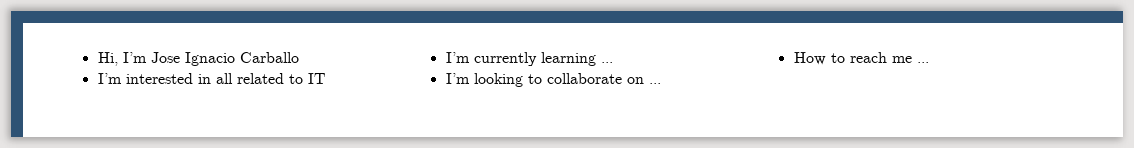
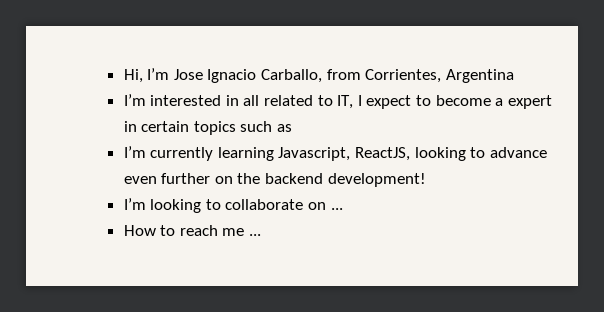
- Hi, I’m Jose Ignacio Carballo
+ Hi, I’m Jose Ignacio Carballo, from Corrientes, Argentina
- I’m interested in all related to IT
- I’m currently learning ...
+ I’m interested in all related to IT, I expect to become a expert in certain topics such as
+ I’m currently learning Javascript, ReactJS, looking to advance even further on the backend development!

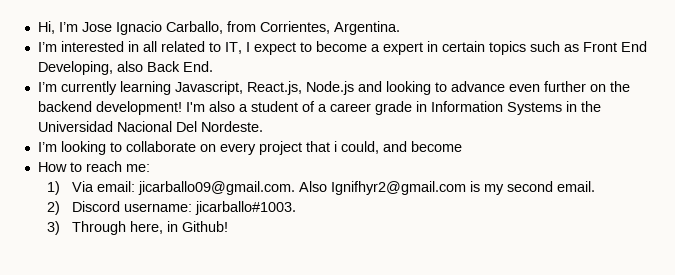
- Hi, I’m Jose Ignacio Carballo, from Corrientes, Argentina
+ Hi, I’m Jose Ignacio Carballo, from Corrientes, Argentina.
- I’m interested in all related to IT, I expect to become a expert in certain topics such as
+ I’m interested in all related to IT, I expect to become a expert in certain topics such as Front End Developing, also Back End.
- I’m currently learning Javascript, ReactJS, looking to advance even further on the backend development!
+ I’m currently learning Javascript, React.js, Node.js and looking to advance even further on the backend development! I'm also a student of a career grade in Information Systems in the Universidad Nacional Del Nordeste.
- I’m looking to collaborate on ...
- How to reach me ...
+ I’m looking to collaborate on every project that i could, and become
+ How to reach me:
+ 1) Via email: jicarballo09@gmail.com. Also Ignifhyr2@gmail.com is my second email.
+ 2) Discord username: jicarballo#1003.
+ 3) Through here, in Github!

